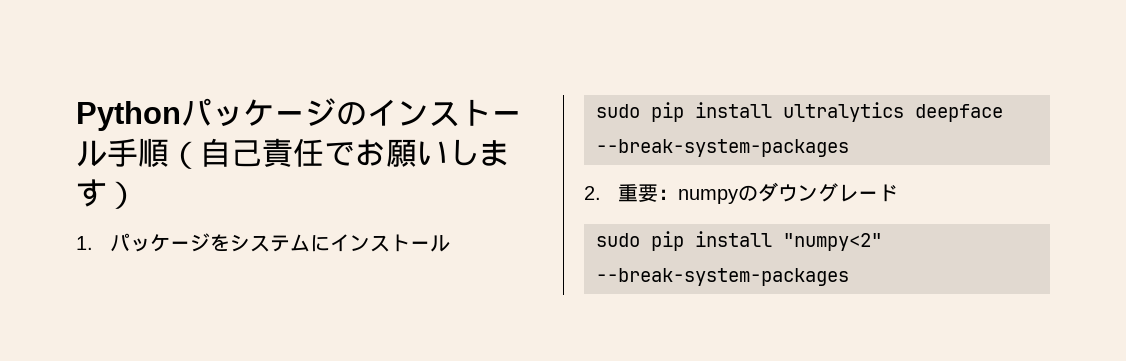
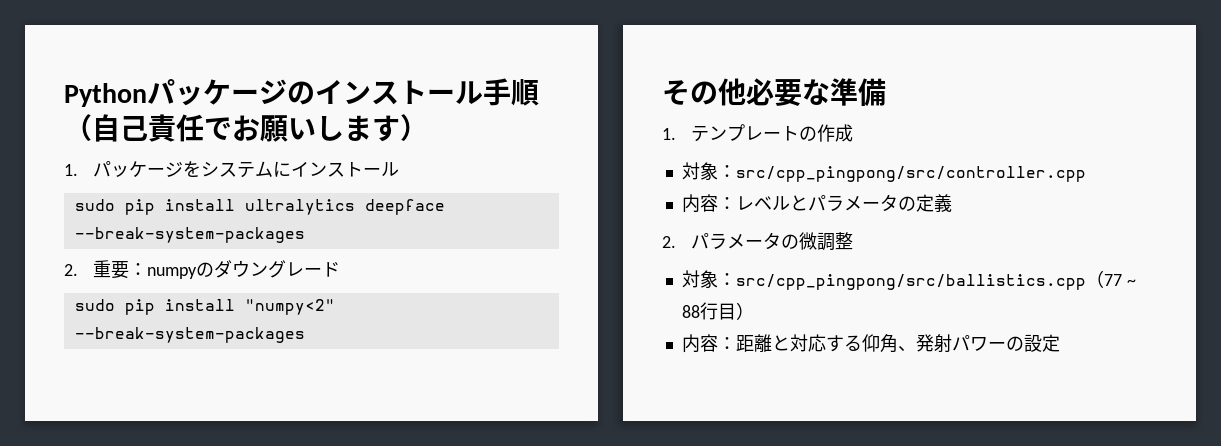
+ その他必要な準備
+ 1.テンプレートの作成
+ 対象：src/cpp_pingpong/src/controller.cpp
+ 内容：レベルとパラメータの定義
+ 2.パラメータの微調整
+ 対象：src/cpp_pingpong/src/ballistics.cpp（77 ~ 88行目）
+ 内容：距離と対応する仰角、発射パワーの設定

